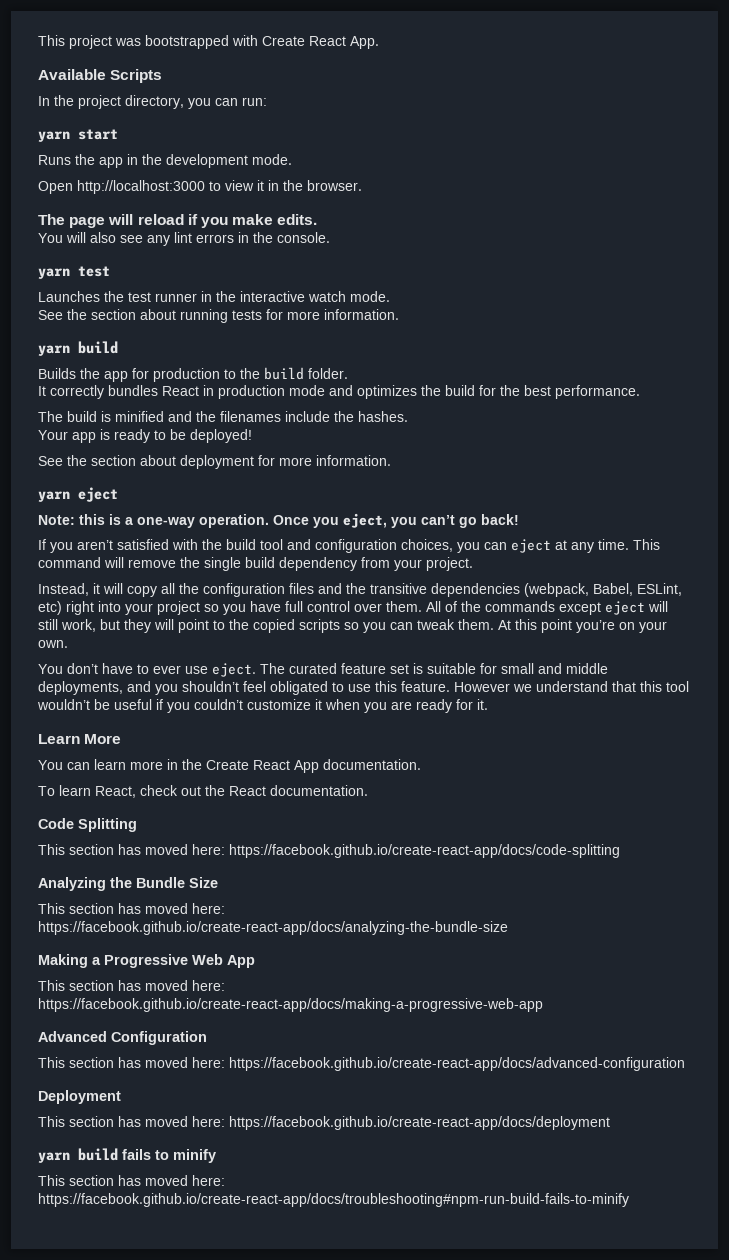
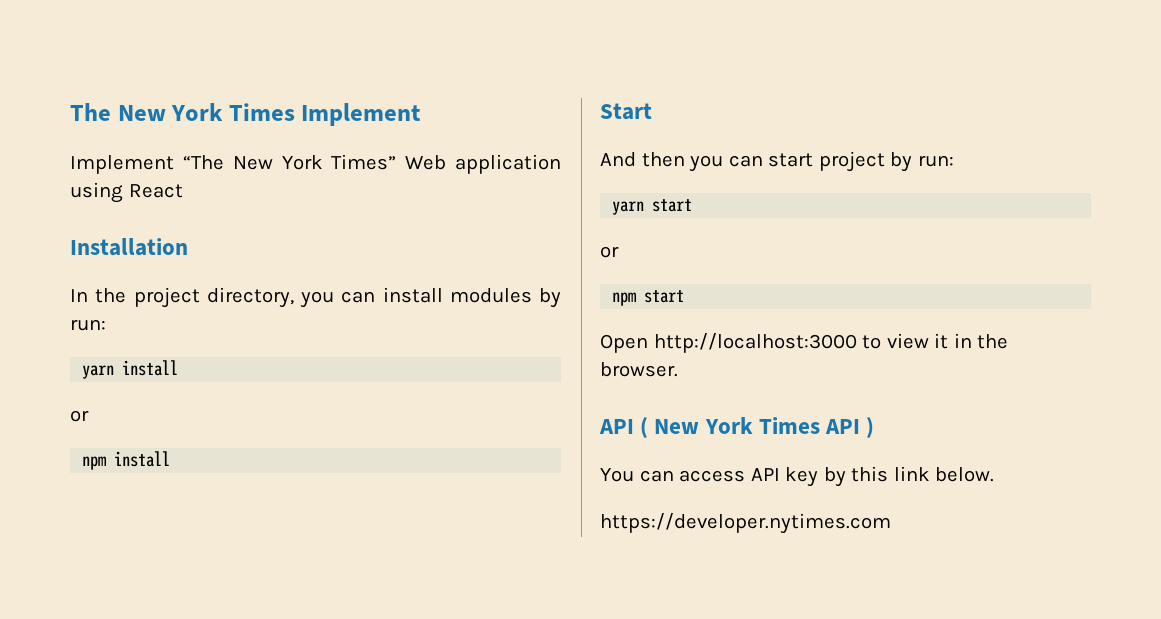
- This project was bootstrapped with Create React App.
- Available Scripts
+ The New York Times Implement
+ Implement “The New York Times” Web application using React
+ Installation
- In the project directory, you can run:
+ In the project directory, you can install modules by run:
+ yarn install
+ or
+ npm install
+ Start
+ And then you can start project by run:
  yarn start
- Runs the app in the development mode.
+ or
+ npm start
- The page will reload if you make edits.
- You will also see any lint errors in the console.
- yarn test
- Launches the test runner in the interactive watch mode.
- See the section about running tests for more information.
- yarn build
- Builds the app for production to the build folder.
- It correctly bundles React in production mode and optimizes the build for the best performance.
- The build is minified and the filenames include the hashes.
- Your app is ready to be deployed!
- See the section about deployment for more information.
- yarn eject
- Note: this is a one-way operation. Once you eject, you can’t go back!
- If you aren’t satisfied with the build tool and configuration choices, you can eject at any time. This command will remove the single build dependency from your project.
- Instead, it will copy all the configuration files and the transitive dependencies (webpack, Babel, ESLint, etc) right into your project so you have full control over them. All of the commands except eject will still work, but they will point to the copied scripts so you can tweak them. At this point you’re on your own.
- You don’t have to ever use eject. The curated feature set is suitable for small and middle deployments, and you shouldn’t feel obligated to use this feature. However we understand that this tool wouldn’t be useful if you couldn’t customize it when you are ready for it.
- Learn More
- You can learn more in the Create React App documentation.
- To learn React, check out the React documentation.
- Code Splitting
- This section has moved here: https://facebook.github.io/create-react-app/docs/code-splitting
- Analyzing the Bundle Size
- This section has moved here: https://facebook.github.io/create-react-app/docs/analyzing-the-bundle-size
- Making a Progressive Web App
- This section has moved here: https://facebook.github.io/create-react-app/docs/making-a-progressive-web-app
- Advanced Configuration
- This section has moved here: https://facebook.github.io/create-react-app/docs/advanced-configuration
- Deployment
- This section has moved here: https://facebook.github.io/create-react-app/docs/deployment
- yarn build fails to minify
- This section has moved here: https://facebook.github.io/create-react-app/docs/troubleshooting#npm-run-build-fails-to-minify
+ API ( New York Times API )
+ You can access API key by this link below.
+ https://developer.nytimes.com

